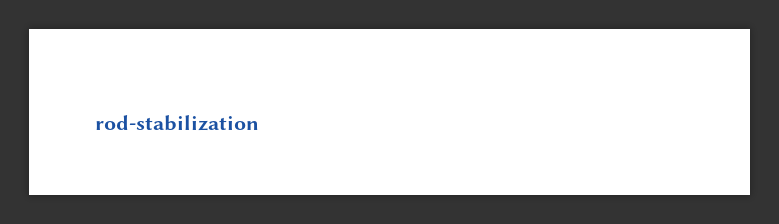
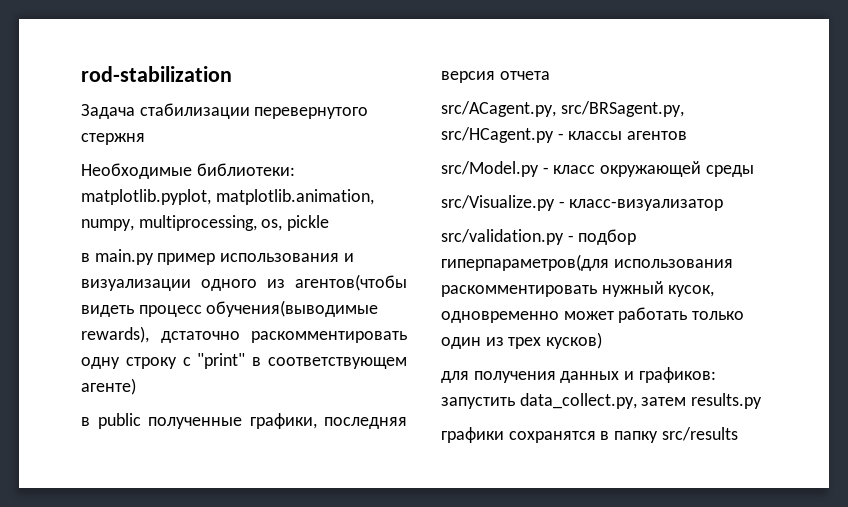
+ Задача стабилизации перевернутого стержня
+ Необходимые библиотеки: matplotlib.pyplot, matplotlib.animation, numpy, multiprocessing, os, pickle
+ в main.py пример использования и визуализации одного из агентов(чтобы видеть процесс обучения(выводимые rewards), дстаточно раскомментировать одну строку с "print" в соответствующем агенте)
+ в public полученные графики, последняя версия отчета
+ src/ACagent.py, src/BRSagent.py, src/HCagent.py - классы агентов
+ src/Model.py - класс окружающей среды
+ src/Visualize.py - класс-визуализатор
+ src/validation.py - подбор гиперпараметров(для использования раскомментировать нужный кусок, одновременно может работать только один из трех кусков)
+ для получения данных и графиков: запустить data_collect.py, затем results.py
+ графики сохранятся в папку src/results

